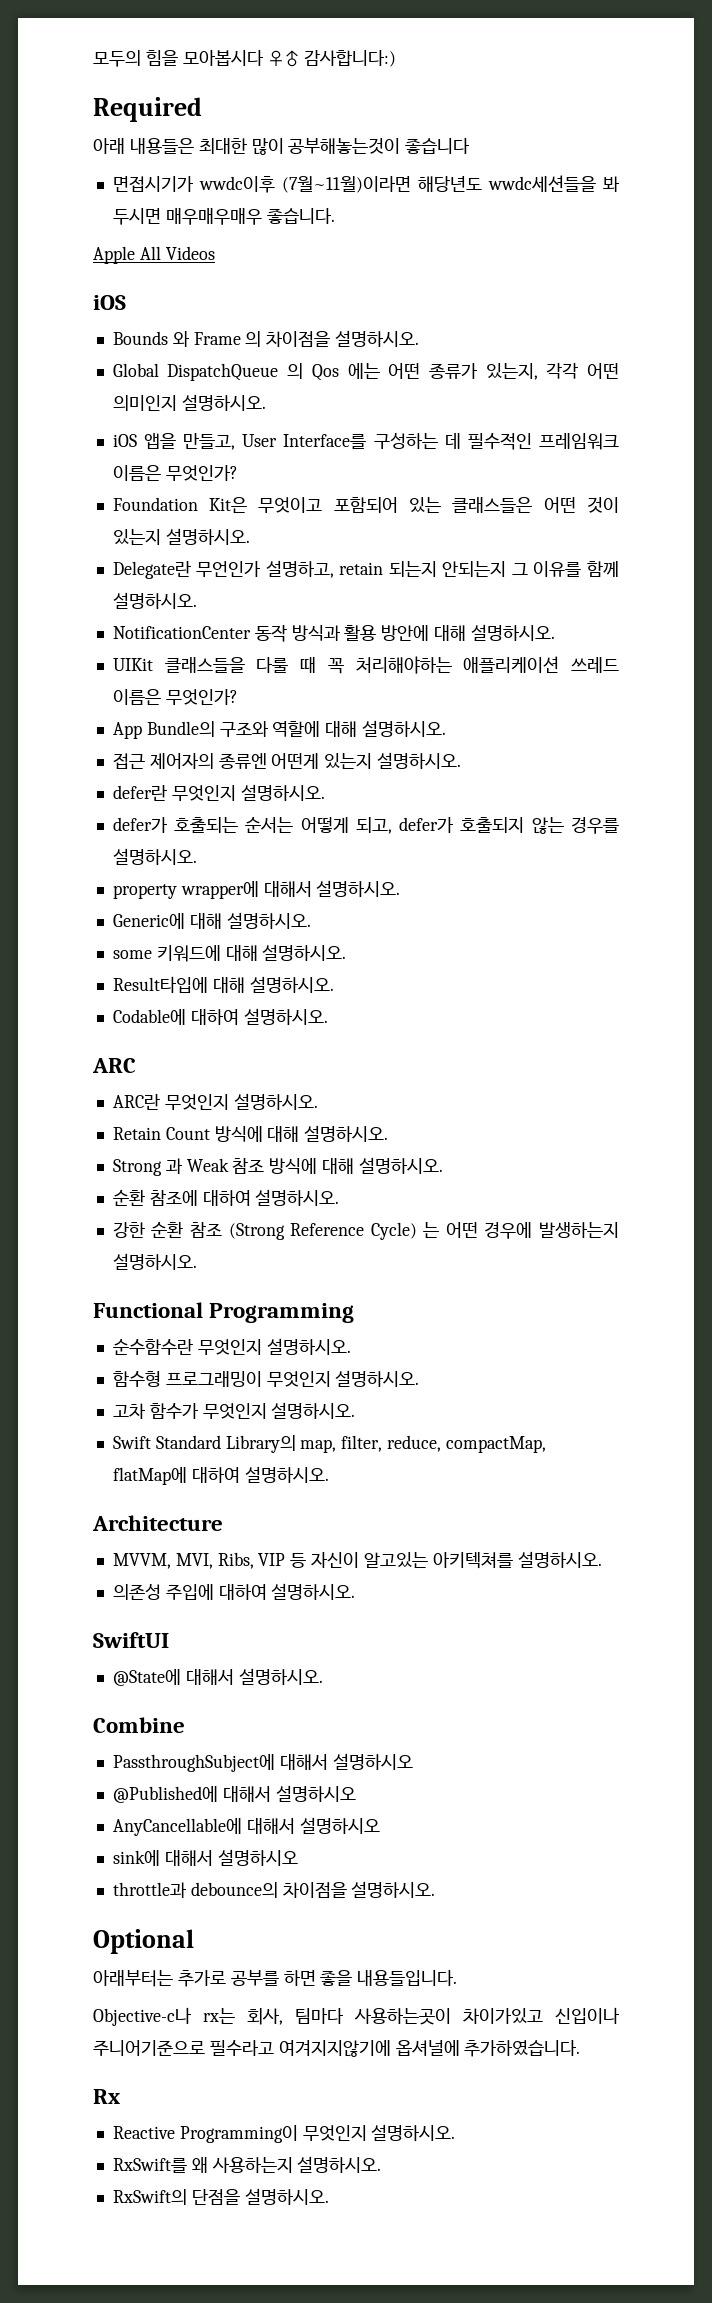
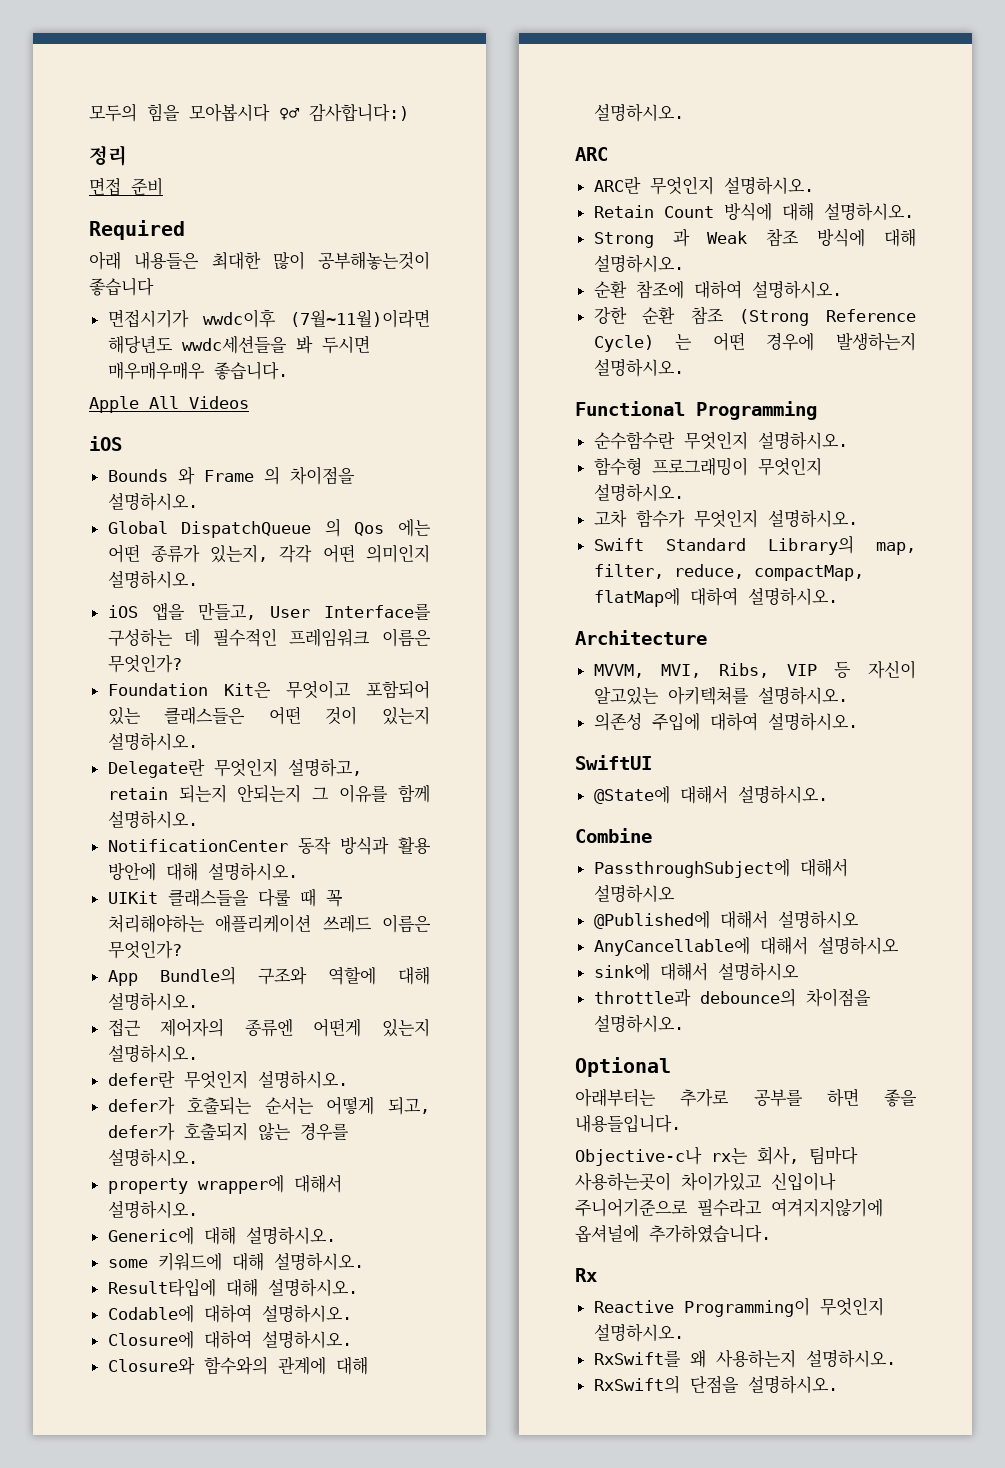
+ 정리
+ 면접 준비
- Delegate란 무언인가 설명하고, retain 되는지 안되는지 그 이유를 함께 설명하시오.
+ Delegate란 무엇인지 설명하고, retain 되는지 안되는지 그 이유를 함께 설명하시오.
+ Closure에 대하여 설명하시오.
+ Closure와 함수와의 관계에 대해 설명하시오.

